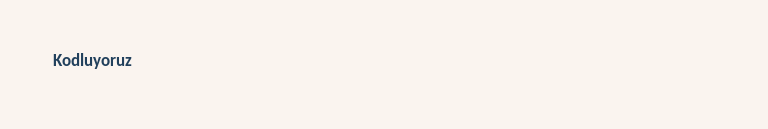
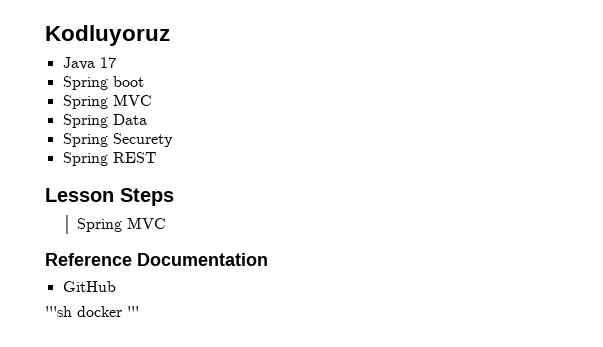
+ Java 17
+ Spring boot
+ Spring MVC
+ Spring Data
+ Spring Securety
+ Spring REST
+ Lesson Steps
+ Spring MVC
+ Reference Documentation
+ GitHub
+ '''sh docker '''

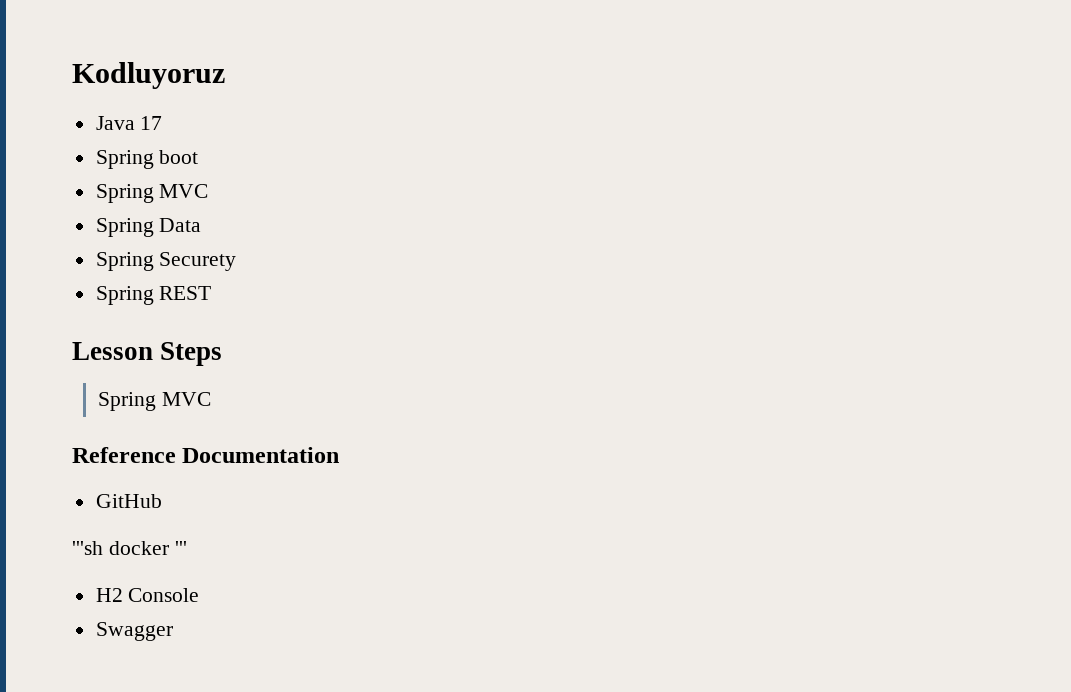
+ H2 Console
+ Swagger

